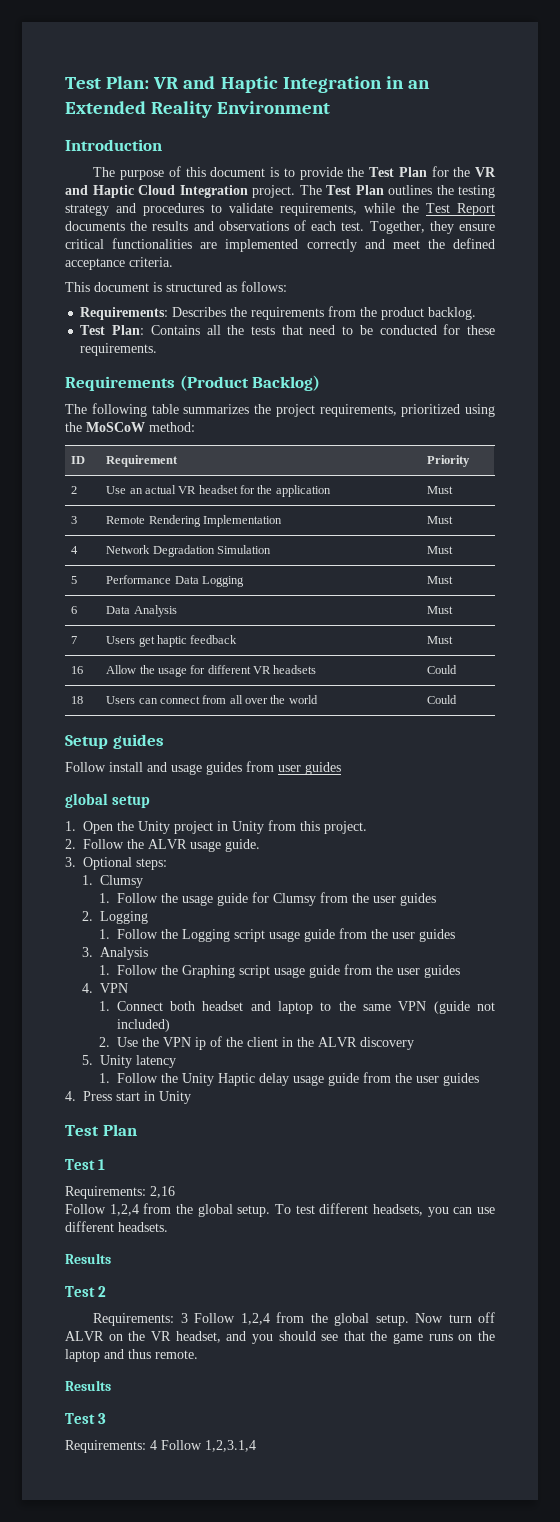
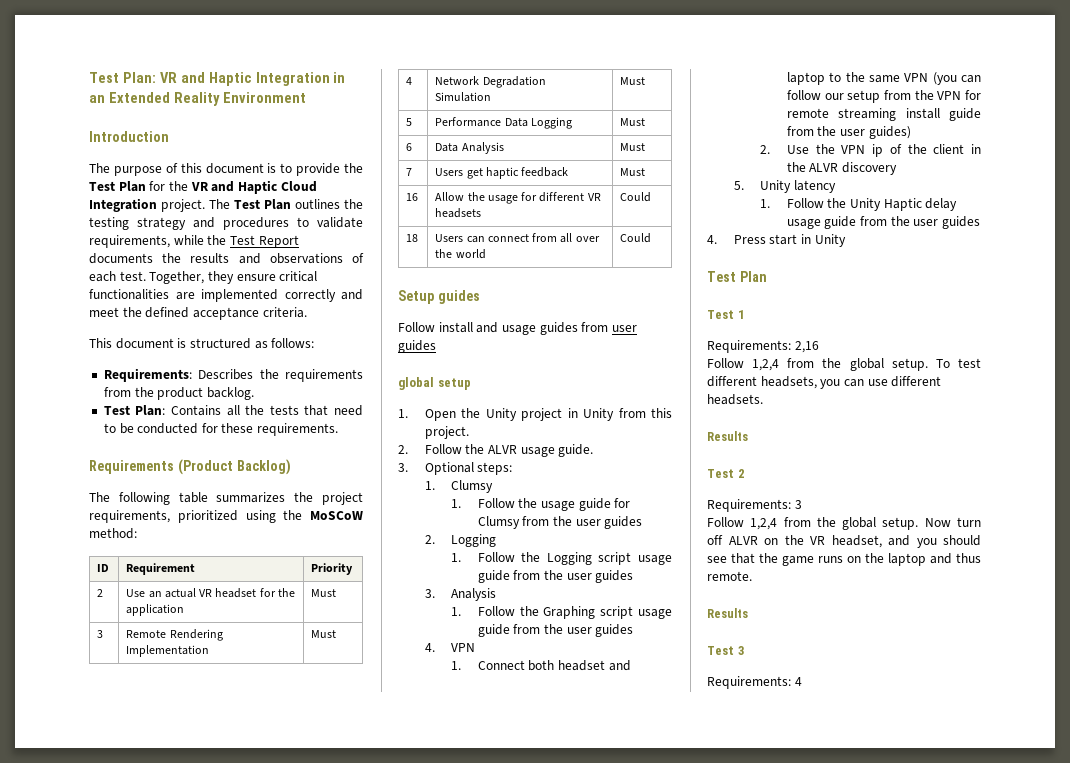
- 1. Connect both headset and laptop to the same VPN (guide not included)
+ 1. Connect both headset and laptop to the same VPN (you can follow our setup from the VPN for remote streaming install guide from the user guides)
- Requirements: 3 Follow 1,2,4 from the global setup.
+ Requirements: 3
+ Follow 1,2,4 from the global setup.
- Requirements: 4 Follow 1,2,3.1,4
+ Requirements: 4

